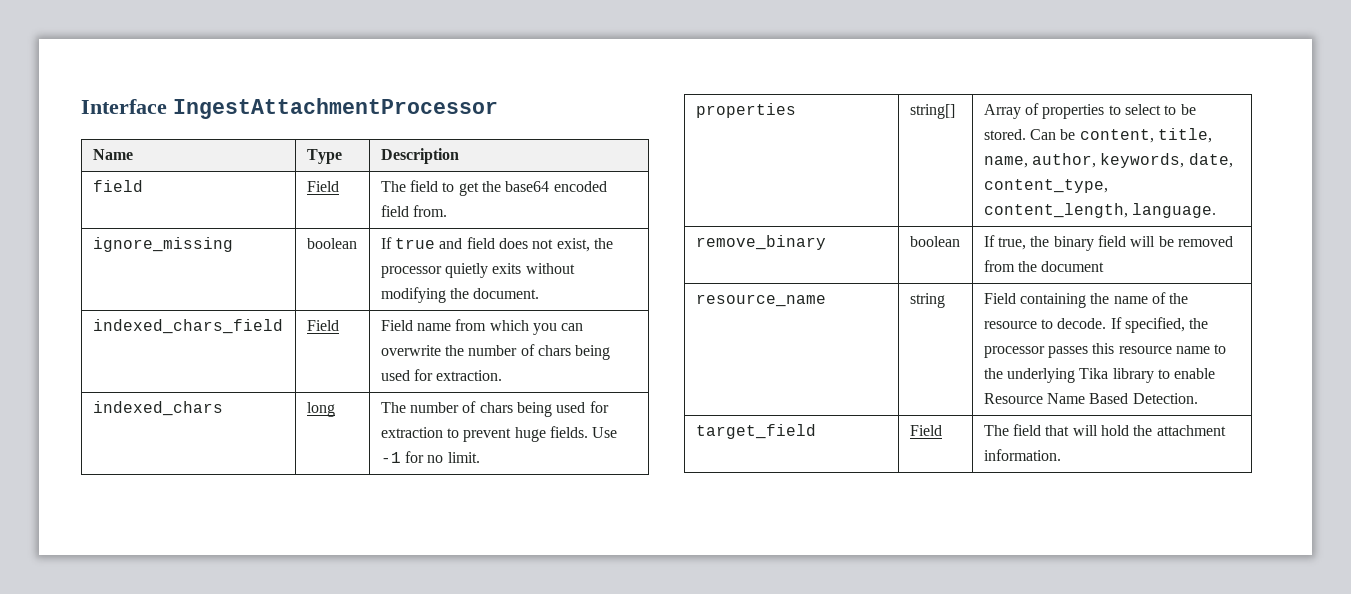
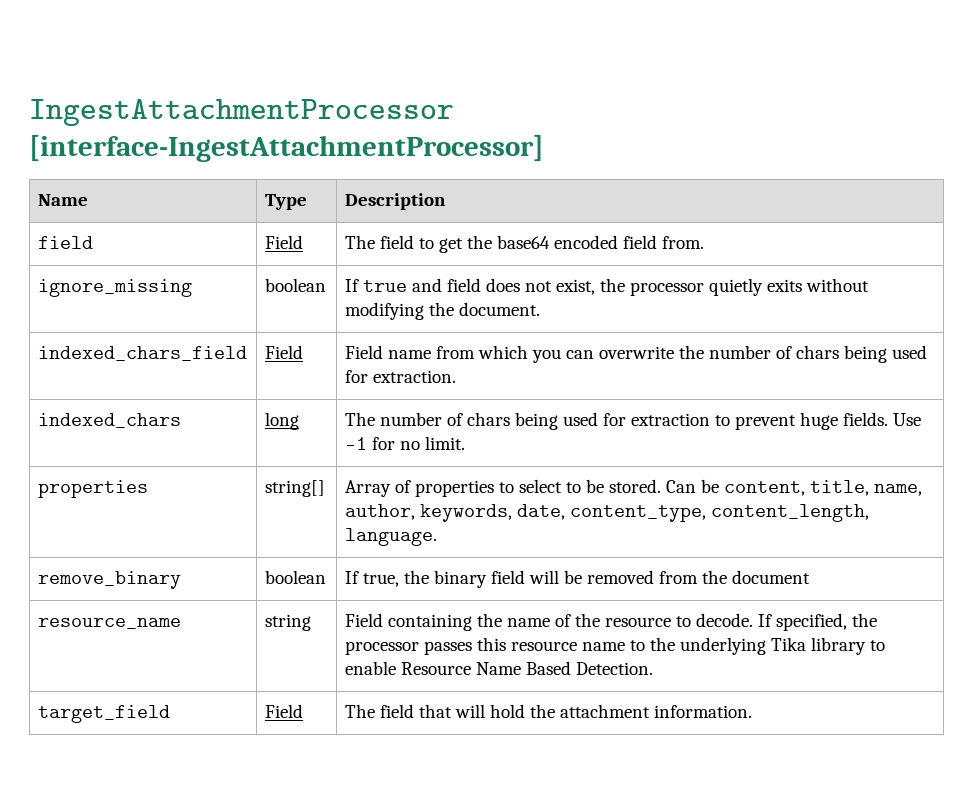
- Interface IngestAttachmentProcessor
+ IngestAttachmentProcessor [interface-IngestAttachmentProcessor]

